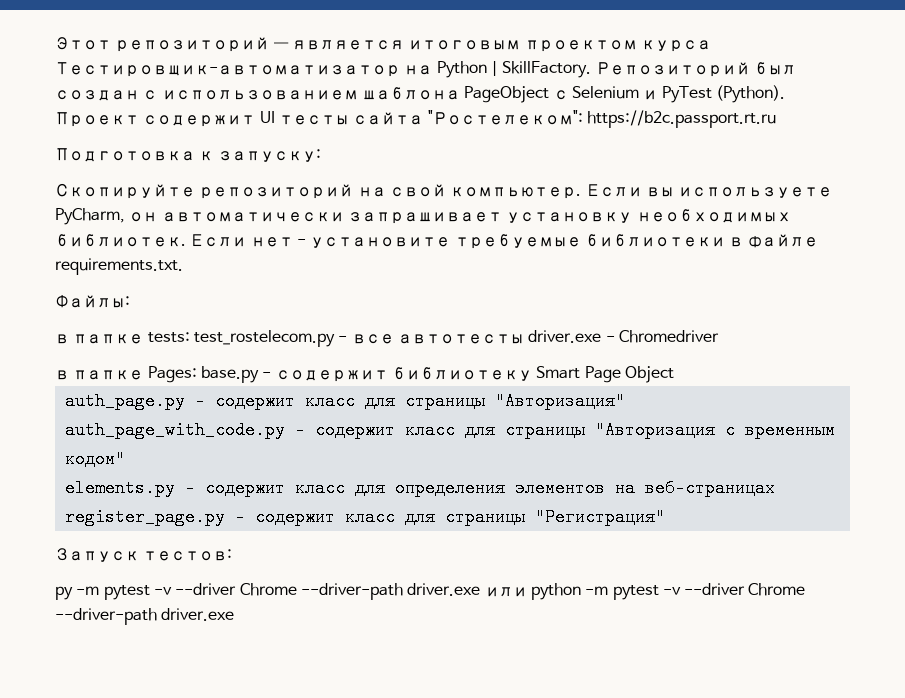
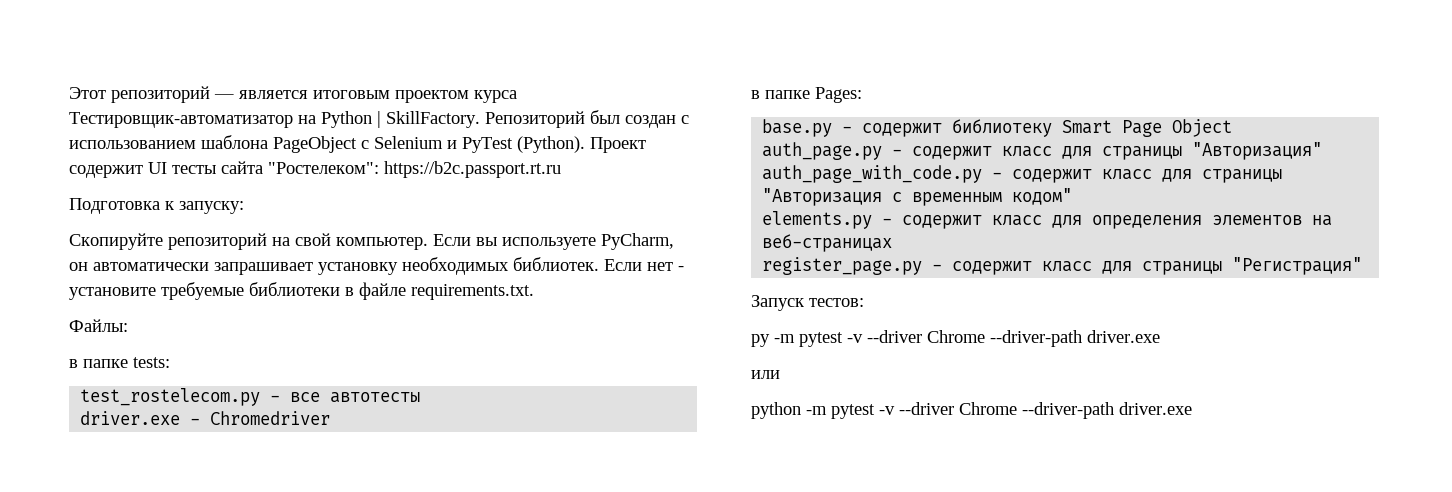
- в папке tests: test_rostelecom.py - все автотесты driver.exe - Chromedriver
+ в папке tests:
+ test_rostelecom.py - все автотесты
+ driver.exe - Chromedriver
- в папке Pages: base.py - содержит библиотеку Smart Page Object
+ в папке Pages:
+ base.py - содержит библиотеку Smart Page Object
- py -m pytest -v --driver Chrome --driver-path driver.exe или python -m pytest -v --driver Chrome --driver-path driver.exe
+ py -m pytest -v --driver Chrome --driver-path driver.exe
+ или
+ python -m pytest -v --driver Chrome --driver-path driver.exe

